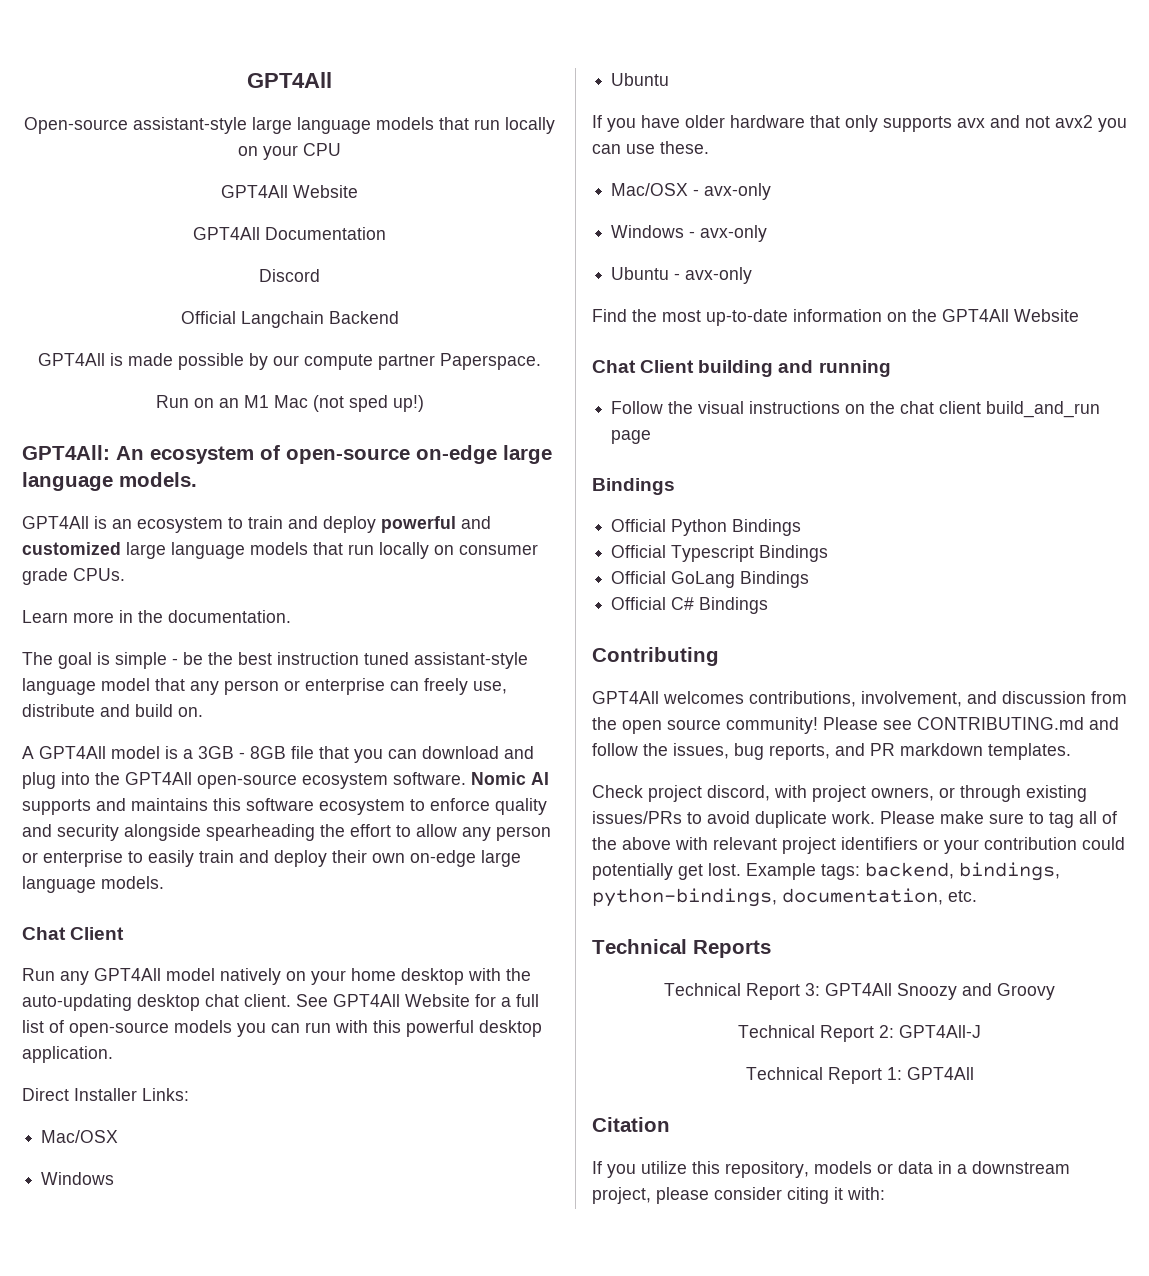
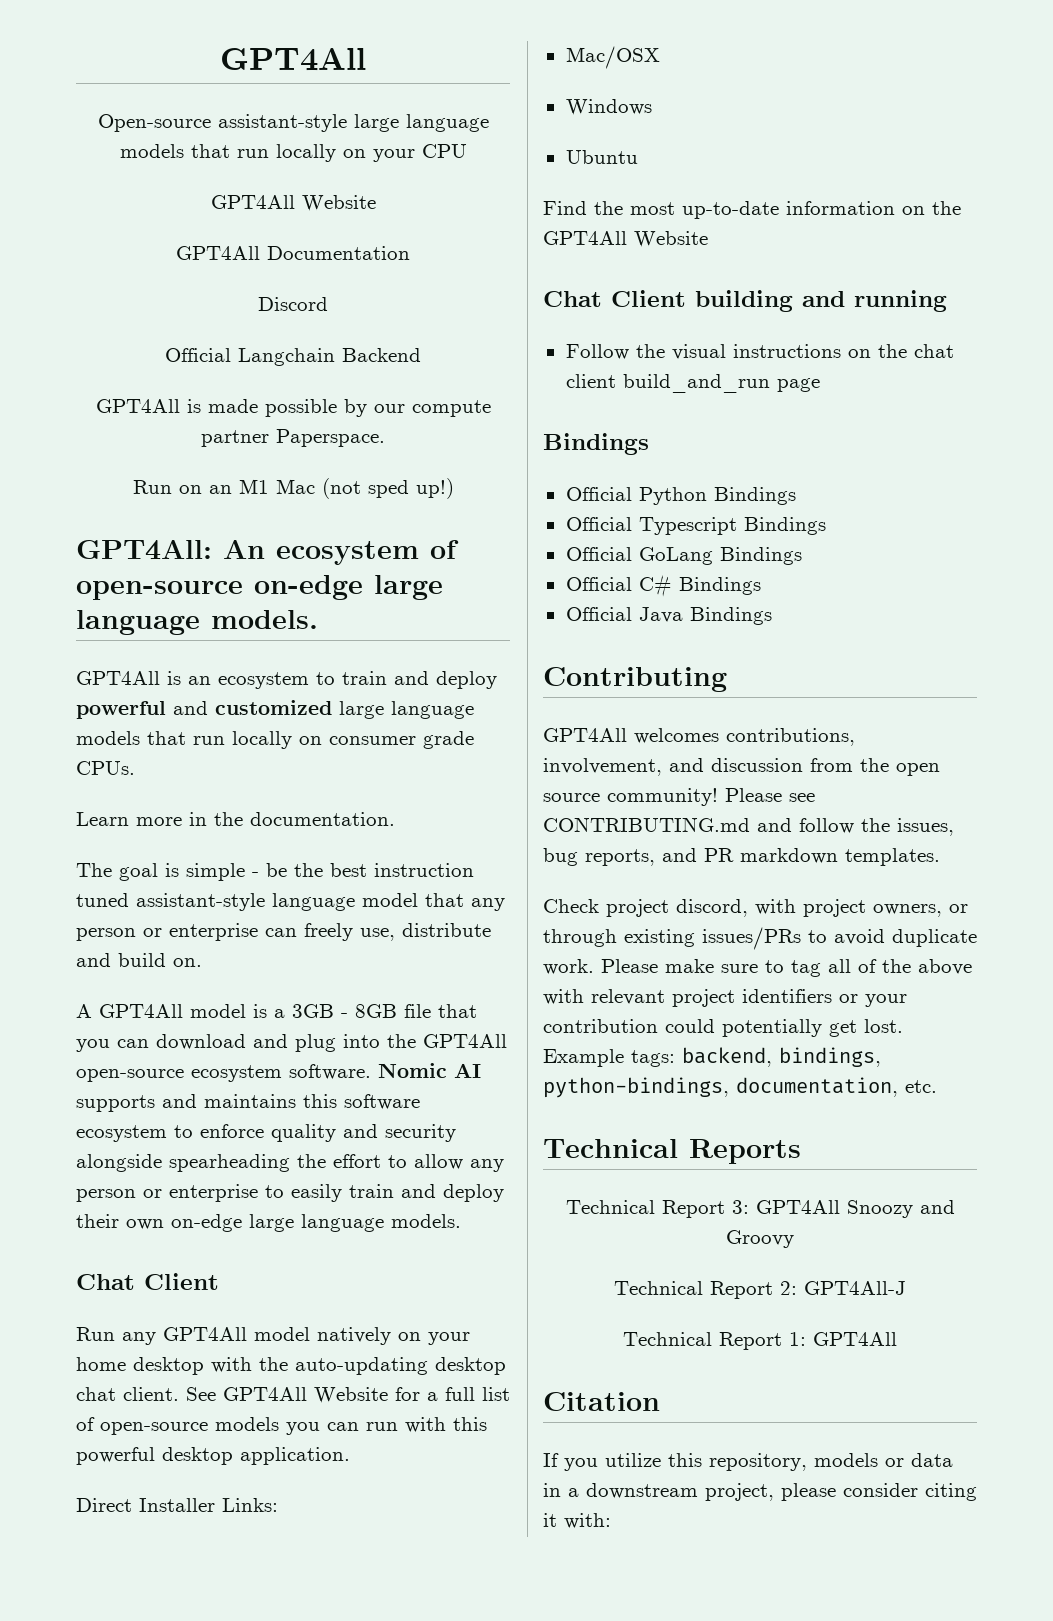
- If you have older hardware that only supports avx and not avx2 you can use these.
- Mac/OSX - avx-only
- Windows - avx-only
- Ubuntu - avx-only
+ Official Java Bindings

